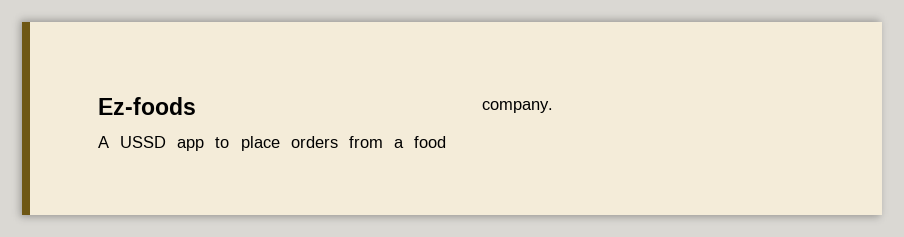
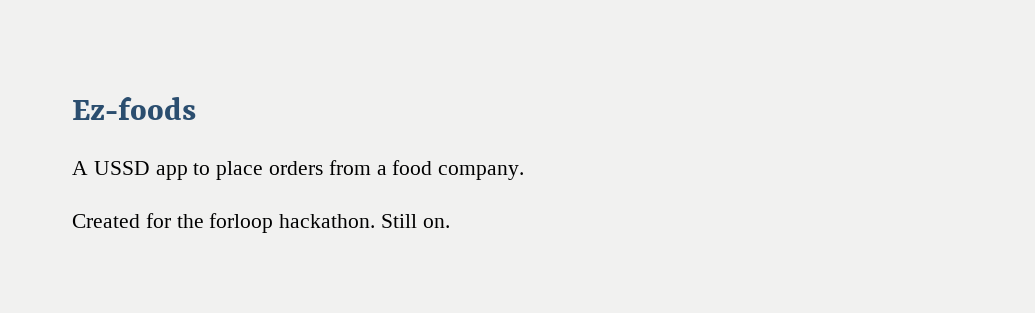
+ Created for the forloop hackathon. Still on.

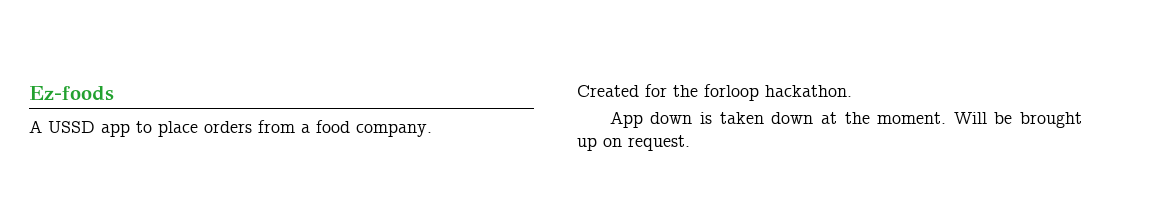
- Created for the forloop hackathon. Still on.
+ Created for the forloop hackathon.
+ App down is taken down at the moment. Will be brought up on request.

